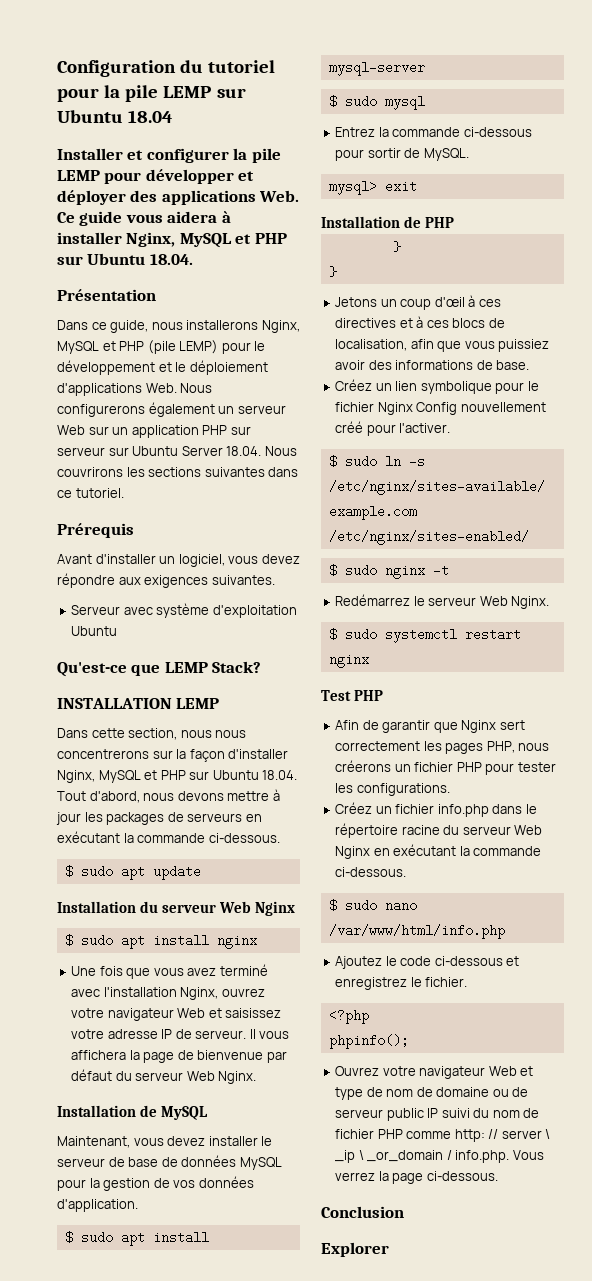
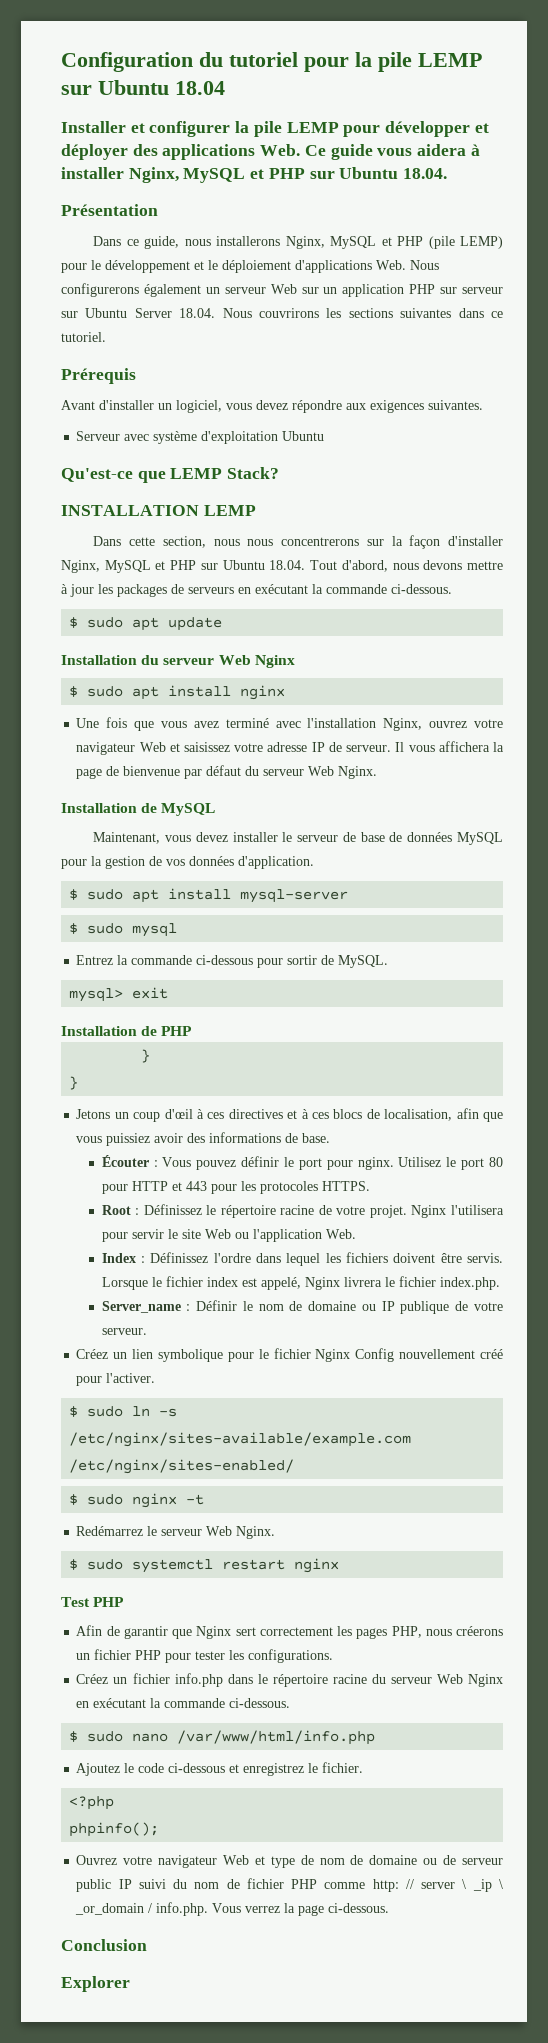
+ Écouter : Vous pouvez définir le port pour nginx. Utilisez le port 80 pour HTTP et 443 pour les protocoles HTTPS.
+ Root : Définissez le répertoire racine de votre projet. Nginx l'utilisera pour servir le site Web ou l'application Web.
+ Index : Définissez l'ordre dans lequel les fichiers doivent être servis. Lorsque le fichier index est appelé, Nginx livrera le fichier index.php.
+ Server_name : Définir le nom de domaine ou IP publique de votre serveur.

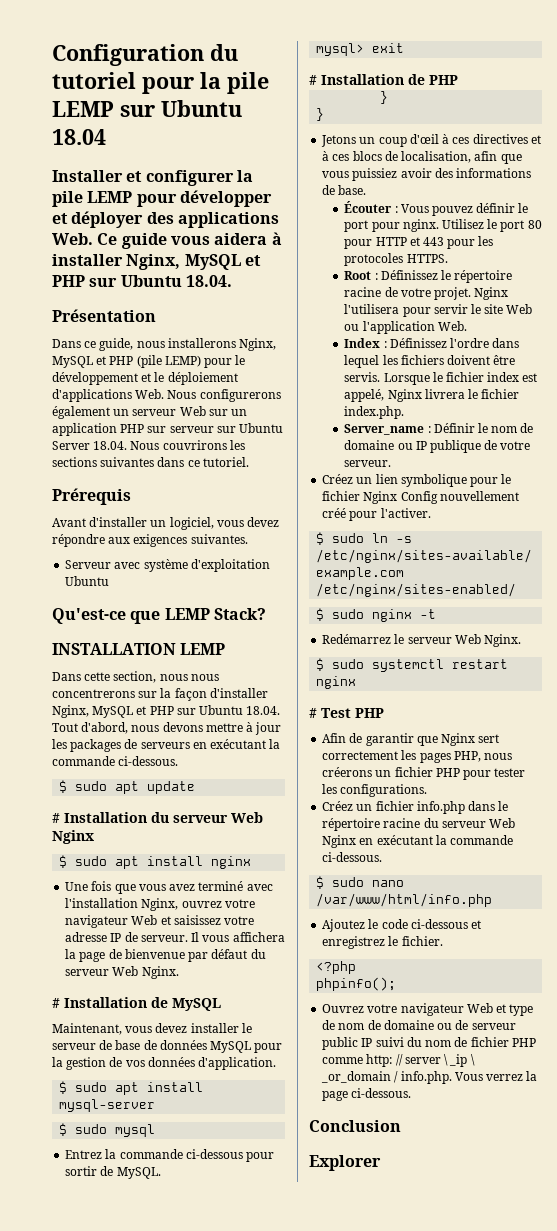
- Installation du serveur Web Nginx
+ # Installation du serveur Web Nginx
- Installation de MySQL
+ # Installation de MySQL
- Installation de PHP
+ # Installation de PHP
- Test PHP
+ # Test PHP

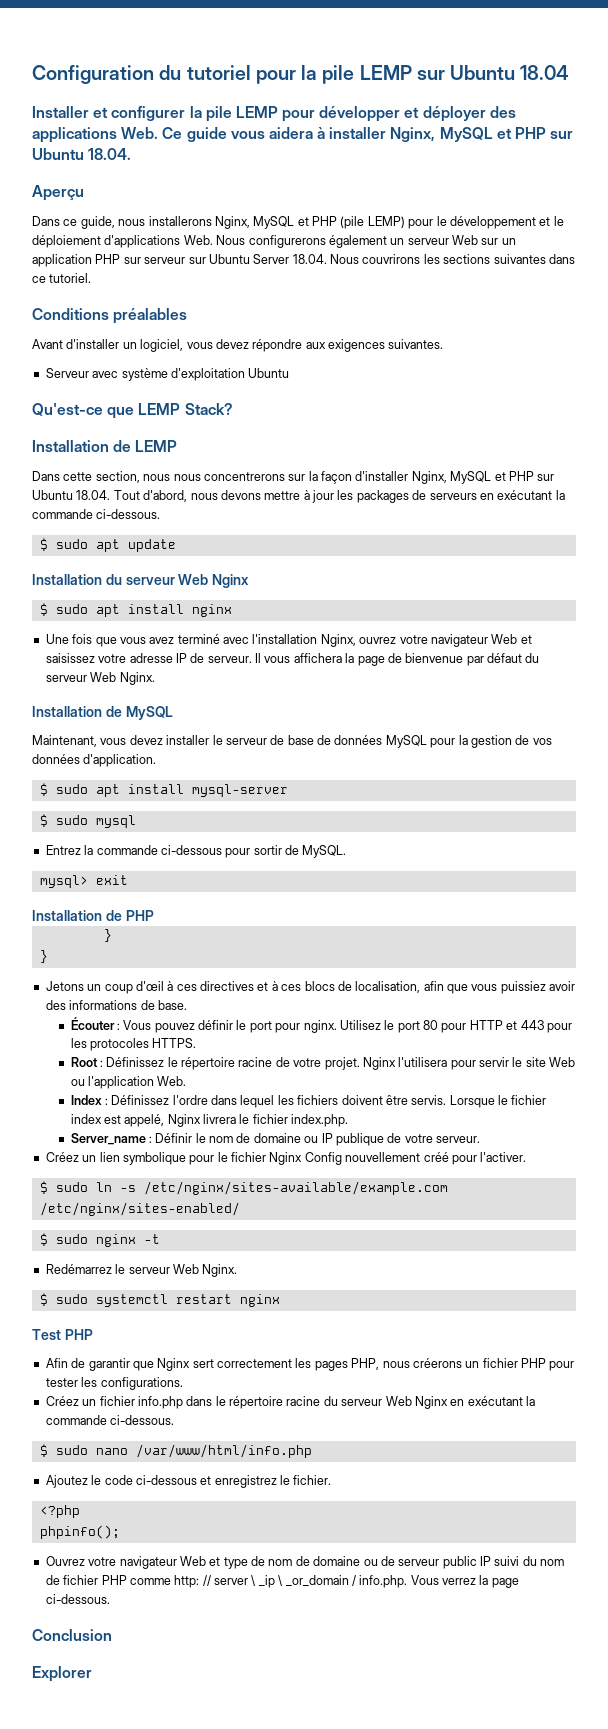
- Présentation
+ Aperçu
- Prérequis
+ Conditions préalables
- INSTALLATION LEMP
+ Installation de LEMP
- # Installation du serveur Web Nginx
+ Installation du serveur Web Nginx
- # Installation de MySQL
+ Installation de MySQL
- # Installation de PHP
+ Installation de PHP
- # Test PHP
+ Test PHP

